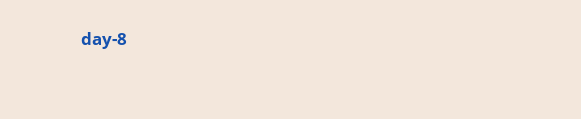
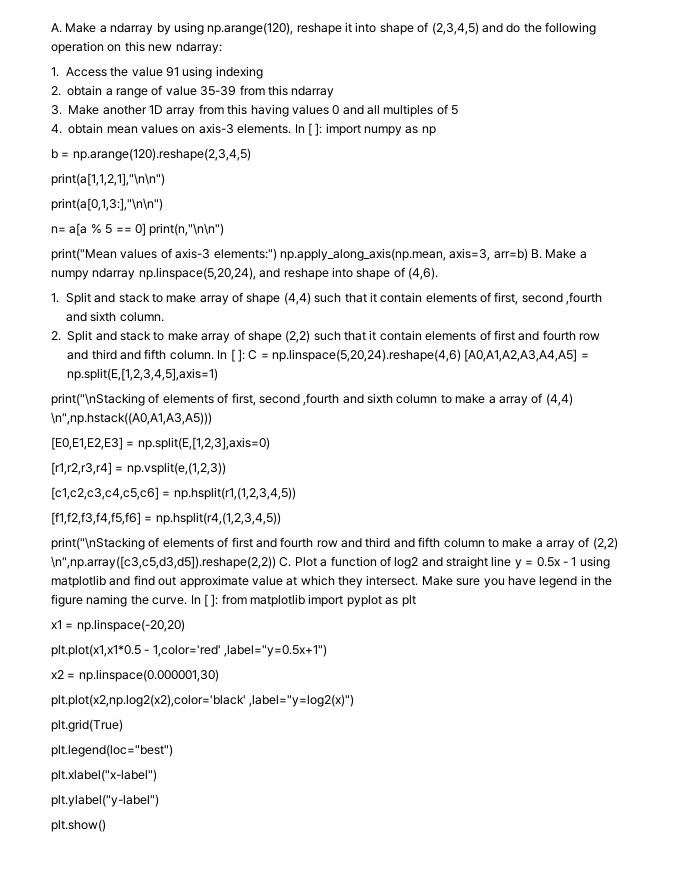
- day-8
+ A. Make a ndarray by using np.arange(120), reshape it into shape of (2,3,4,5) and do the following operation on this new ndarray:
+ 1. Access the value 91 using indexing
+ 2. obtain a range of value 35-39 from this ndarray
+ 3. Make another 1D array from this having values 0 and all multiples of 5
+ 4. obtain mean values on axis-3 elements. In [ ]: import numpy as np
+ b = np.arange(120).reshape(2,3,4,5)
+ print(a[1,1,2,1],"\n\n")
+ print(a[0,1,3:],"\n\n")
+ n= a[a % 5 == 0] print(n,"\n\n")
+ print("Mean values of axis-3 elements:") np.apply_along_axis(np.mean, axis=3, arr=b) B. Make a numpy ndarray np.linspace(5,20,24), and reshape into shape of (4,6).
+ 1. Split and stack to make array of shape (4,4) such that it contain elements of first, second ,fourth and sixth column.
+ 2. Split and stack to make array of shape (2,2) such that it contain elements of first and fourth row and third and fifth column. In [ ]: C = np.linspace(5,20,24).reshape(4,6) [A0,A1,A2,A3,A4,A5] = np.split(E,[1,2,3,4,5],axis=1)
+ print("\nStacking of elements of first, second ,fourth and sixth column to make a array of (4,4) \n",np.hstack((A0,A1,A3,A5)))
+ [E0,E1,E2,E3] = np.split(E,[1,2,3],axis=0)
+ [r1,r2,r3,r4] = np.vsplit(e,(1,2,3))
+ [c1,c2,c3,c4,c5,c6] = np.hsplit(r1,(1,2,3,4,5))
+ [f1,f2,f3,f4,f5,f6] = np.hsplit(r4,(1,2,3,4,5))
+ print("\nStacking of elements of first and fourth row and third and fifth column to make a array of (2,2) \n",np.array([c3,c5,d3,d5]).reshape(2,2)) C. Plot a function of log2 and straight line y = 0.5x - 1 using matplotlib and find out approximate value at which they intersect. Make sure you have legend in the figure naming the curve. In [ ]: from matplotlib import pyplot as plt
+ x1 = np.linspace(-20,20)
+ plt.plot(x1,x1*0.5 - 1,color='red' ,label="y=0.5x+1")
+ x2 = np.linspace(0.000001,30)
+ plt.plot(x2,np.log2(x2),color='black' ,label="y=log2(x)")
+ plt.grid(True)
+ plt.legend(loc="best")
+ plt.xlabel("x-label")
+ plt.ylabel("y-label")
+ plt.show()

